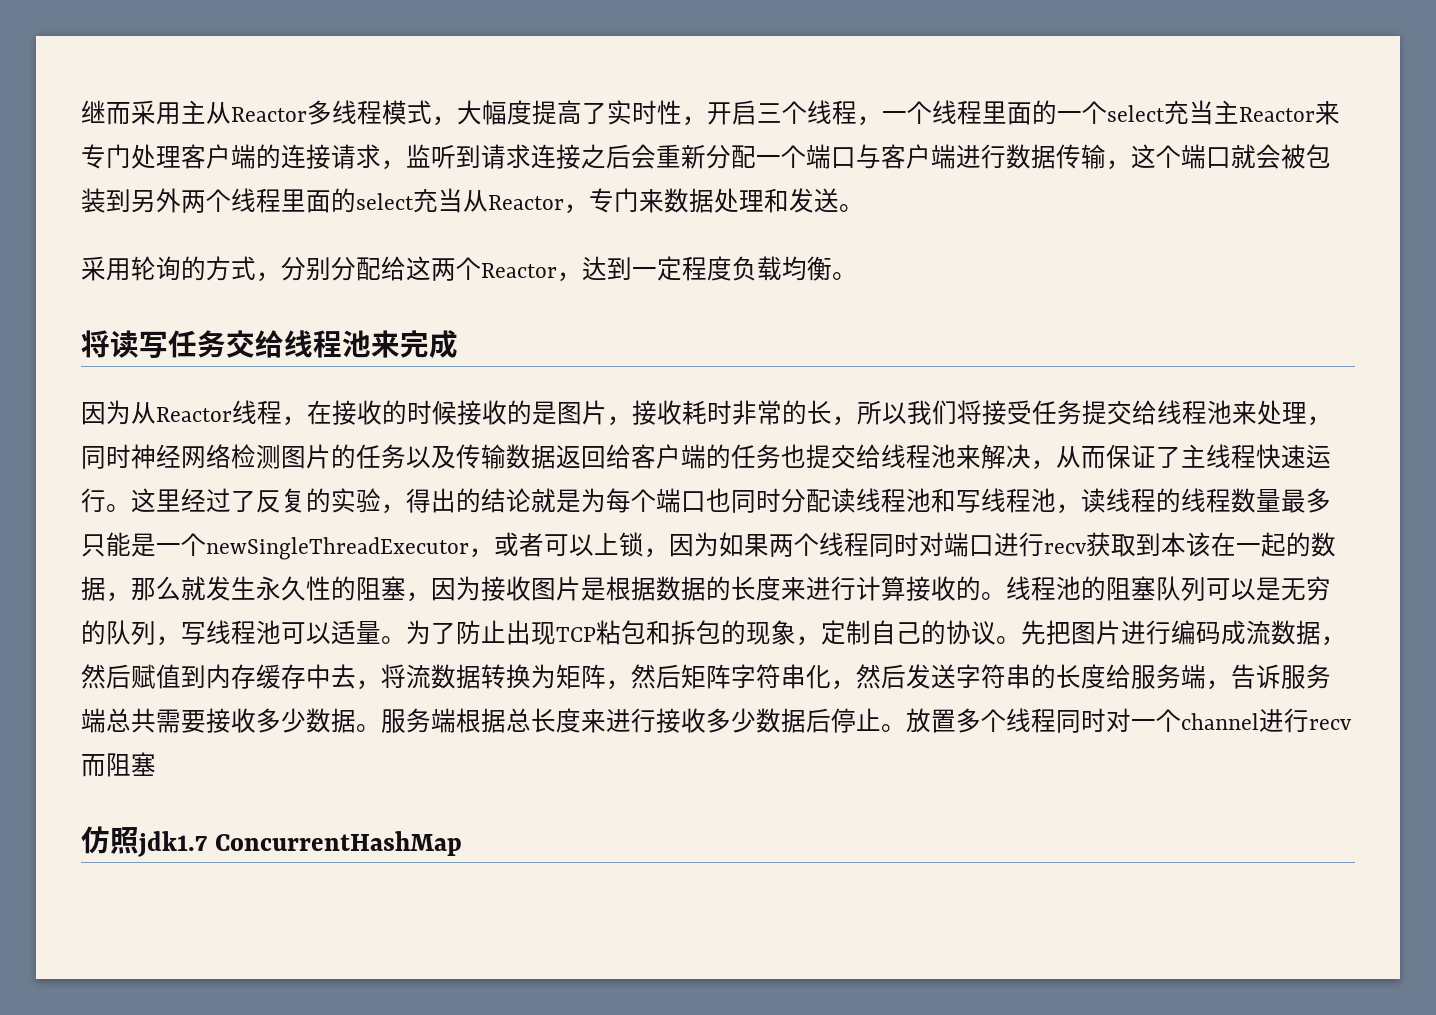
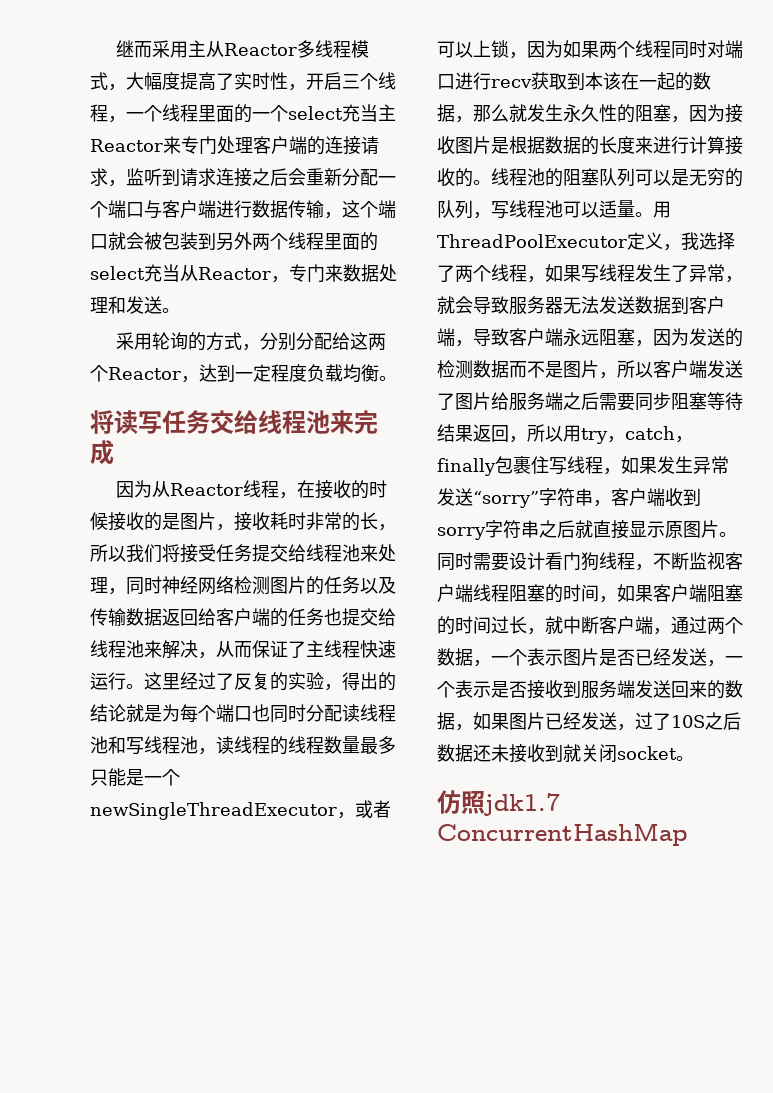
- 为了防止出现TCP粘包和拆包的现象，定制自己的协议。先把图片进行编码成流数据，然后赋值到内存缓存中去，将流数据转换为矩阵，然后矩阵字符串化，然后发送字符串的长度给服务端，告诉服务端总共需要接收多少数据。服务端根据总长度来进行接收多少数据后停止。放置多个线程同时对一个channel进行recv而阻塞
+ 用ThreadPoolExecutor定义，我选择了两个线程，如果写线程发生了异常，就会导致服务器无法发送数据到客户端，导致客户端永远阻塞，因为发送的检测数据而不是图片，所以客户端发送了图片给服务端之后需要同步阻塞等待结果返回，所以用try，catch，finally包裹住写线程，如果发生异常发送“sorry”字符串，客户端收到sorry字符串之后就直接显示原图片。同时需要设计看门狗线程，不断监视客户端线程阻塞的时间，如果客户端阻塞的时间过长，就中断客户端，通过两个数据，一个表示图片是否已经发送，一个表示是否接收到服务端发送回来的数据，如果图片已经发送，过了10S之后数据还未接收到就关闭socket。

